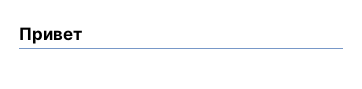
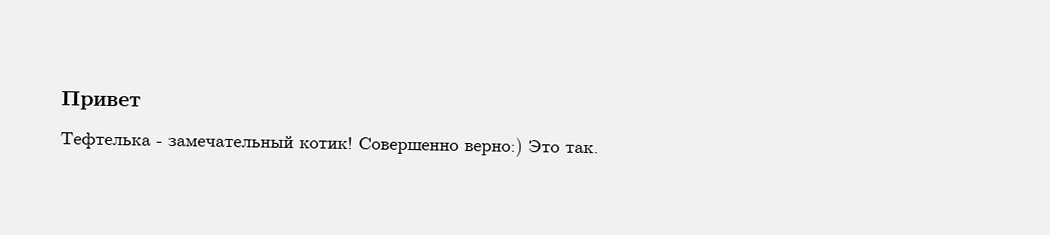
+ Тефтелька - замечательный котик! Совершенно верно:) Это так.

